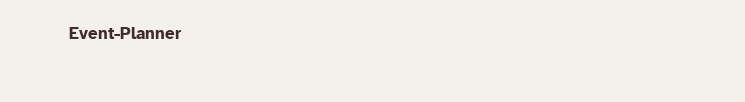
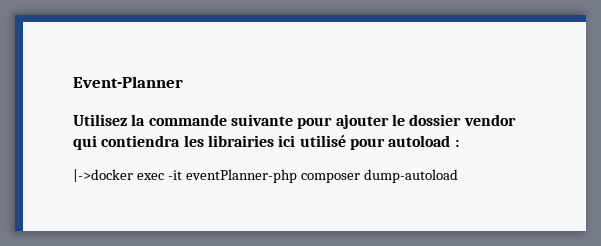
+ Utilisez la commande suivante pour ajouter le dossier vendor qui contiendra les librairies ici utilisé pour autoload :
+ |->docker exec -it eventPlanner-php composer dump-autoload

